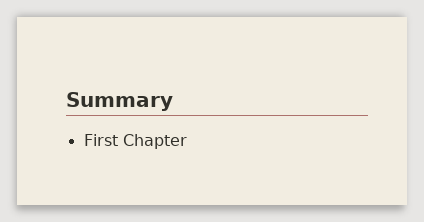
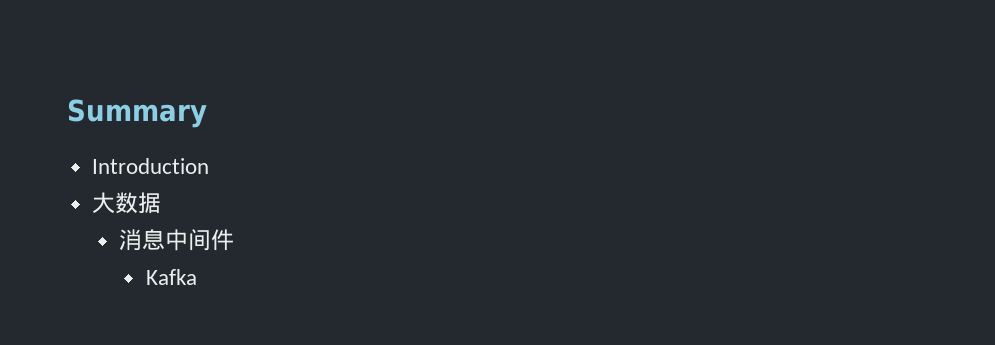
- First Chapter
+ Introduction
+ 大数据
+ 消息中间件
+ Kafka

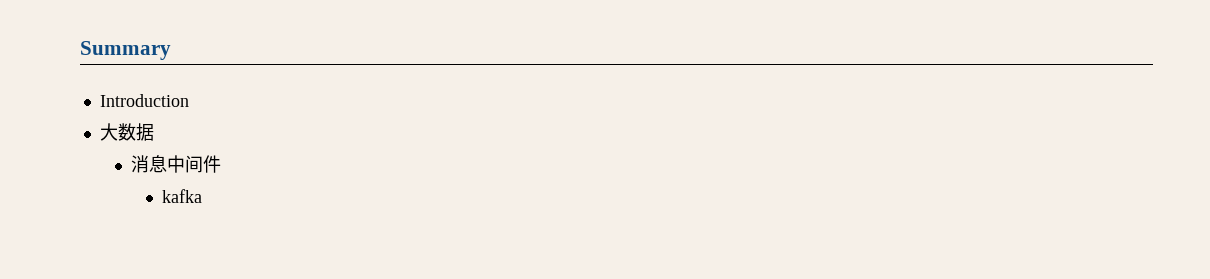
- Kafka
+ kafka

